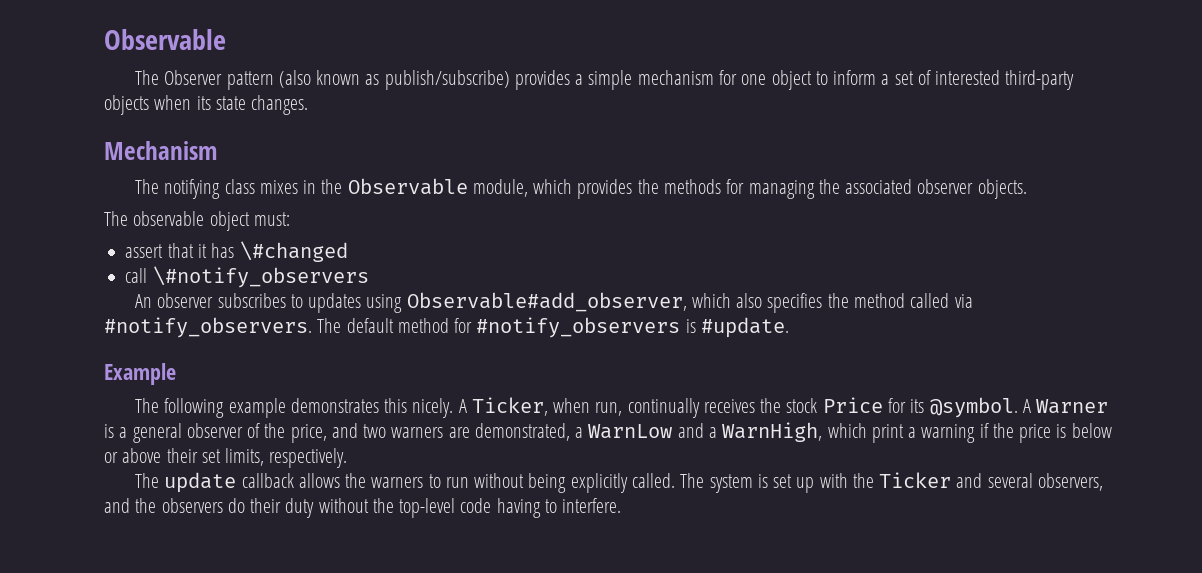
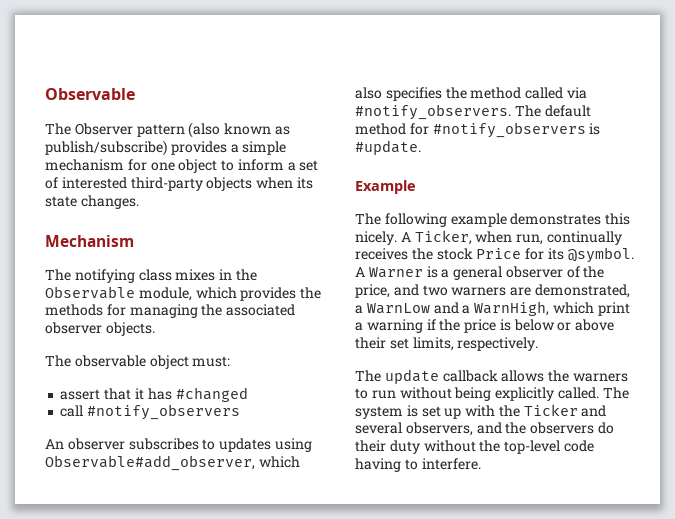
- assert that it has \#changed
+ assert that it has #changed
- call \#notify_observers
+ call #notify_observers

